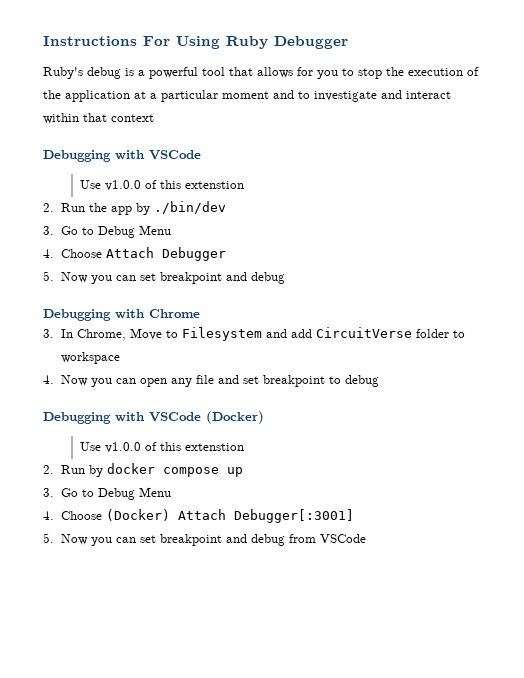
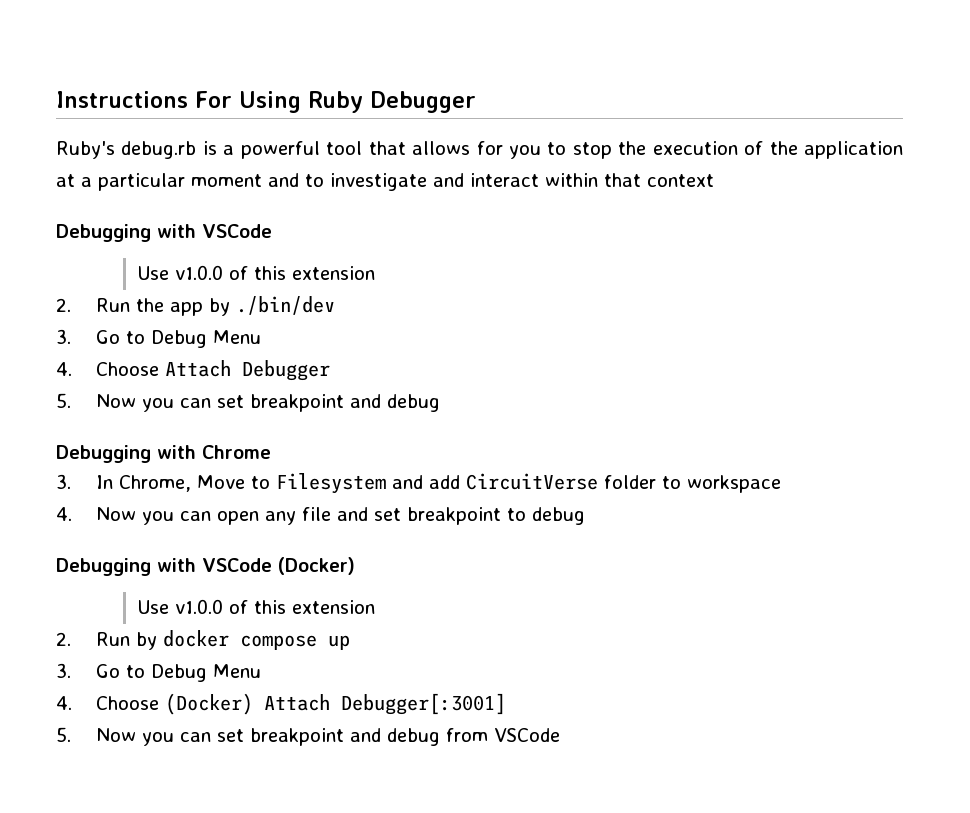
- Ruby's debug is a powerful tool that allows for you to stop the execution of the application at a particular moment and to investigate and interact within that context
+ Ruby's debug.rb is a powerful tool that allows for you to stop the execution of the application at a particular moment and to investigate and interact within that context
  Debugging with VSCode
- Use v1.0.0 of this extenstion
+ Use v1.0.0 of this extension
  Debugging with VSCode (Docker)
- Use v1.0.0 of this extenstion
+ Use v1.0.0 of this extension

